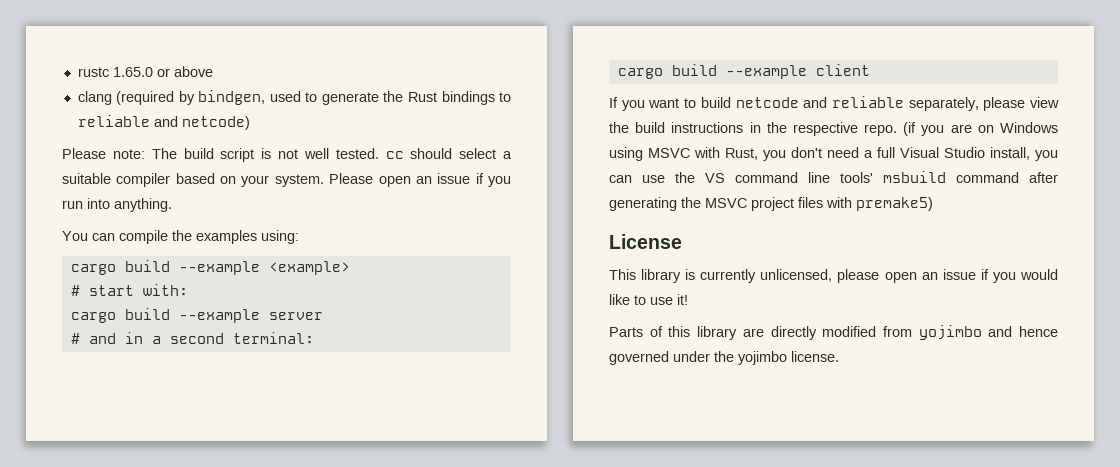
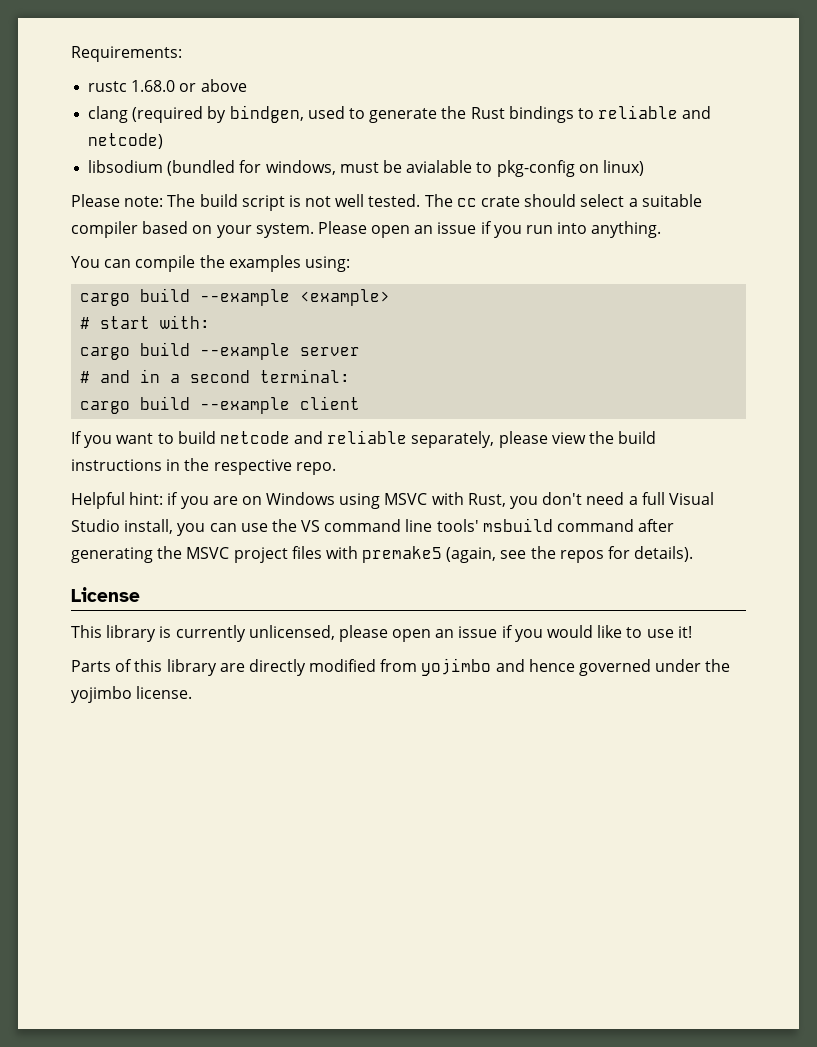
- rustc 1.65.0 or above
+ Requirements:
+ rustc 1.68.0 or above
+ libsodium (bundled for windows, must be avialable to pkg-config on linux)
- Please note: The build script is not well tested. cc should select a suitable compiler based on your system.
+ Please note: The build script is not well tested. The cc crate should select a suitable compiler based on your system.
- If you want to build netcode and reliable separately, please view the build instructions in the respective repo. (if you are on Windows using MSVC with Rust, you don't need a full Visual Studio install, you can use the VS command line tools' msbuild command after generating the MSVC project files with premake5)
+ If you want to build netcode and reliable separately, please view the build instructions in the respective repo.
+ Helpful hint: if you are on Windows using MSVC with Rust, you don't need a full Visual Studio install, you can use the VS command line tools' msbuild command after generating the MSVC project files with premake5 (again, see the repos for details).

